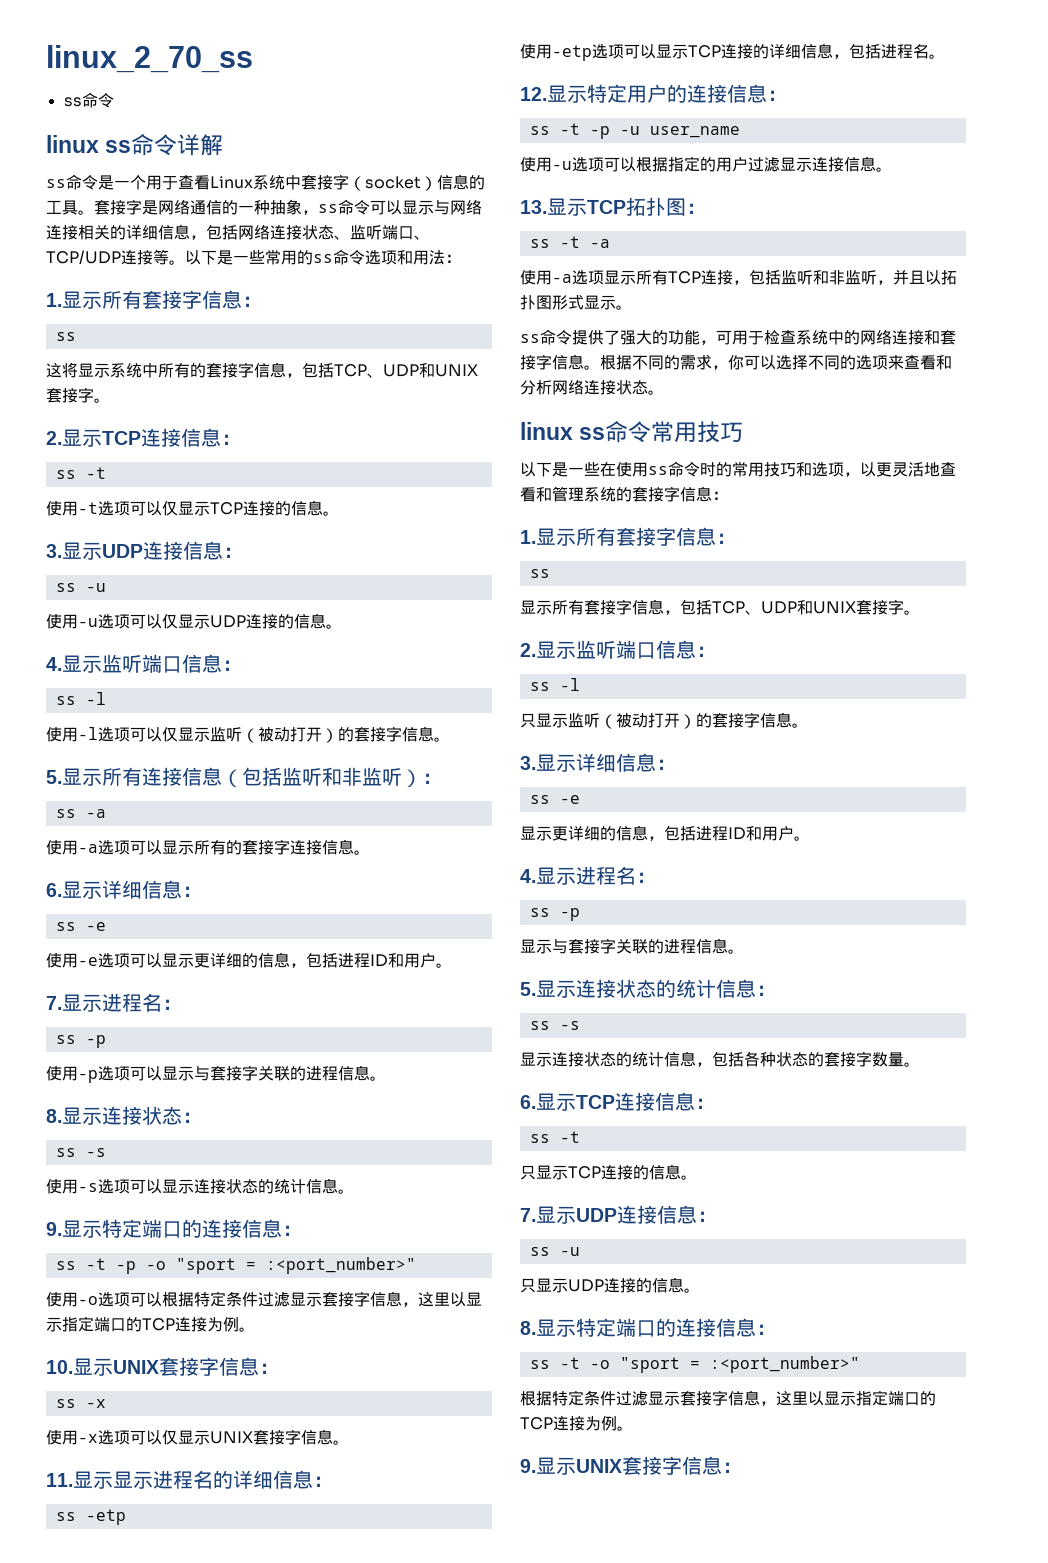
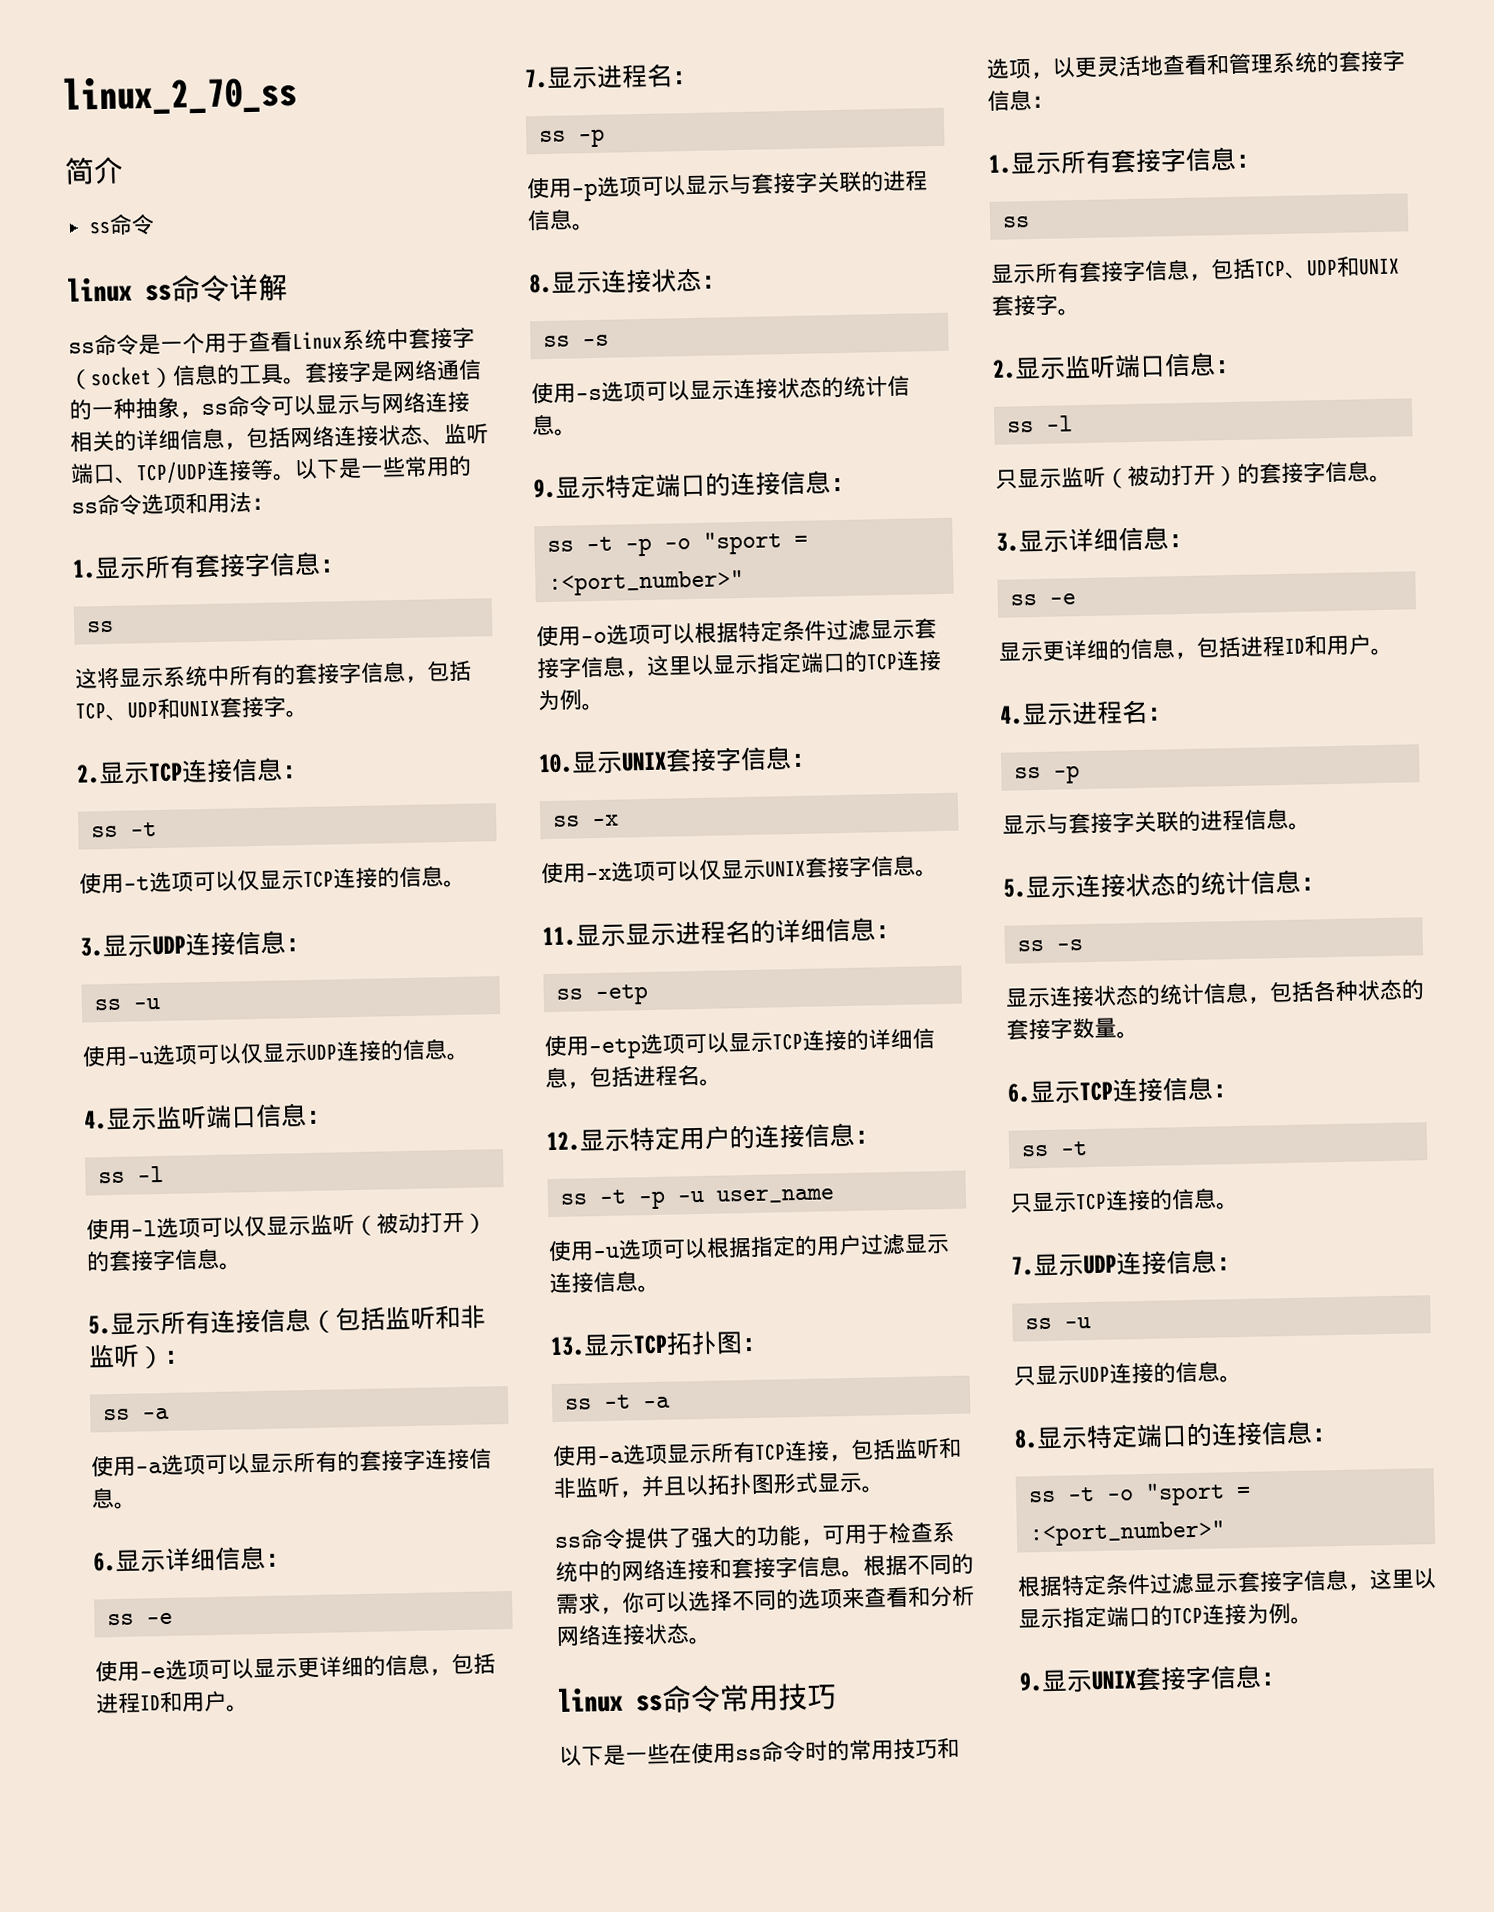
+ 简介

